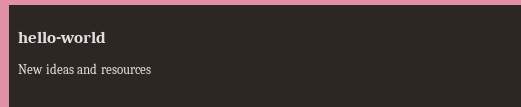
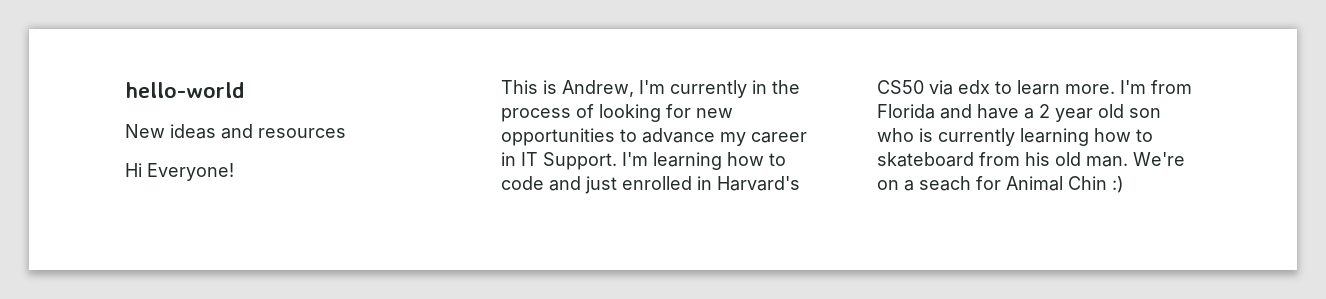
+ Hi Everyone!
+ This is Andrew, I'm currently in the process of looking for new opportunities to advance my career in IT Support. I'm learning how to code and just enrolled in Harvard's CS50 via edx to learn more. I'm from Florida and have a 2 year old son who is currently learning how to skateboard from his old man. We're on a seach for Animal Chin :)

